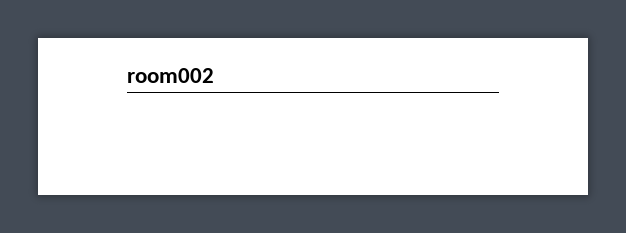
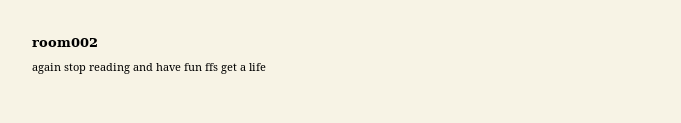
+ again stop reading and have fun ffs get a life

